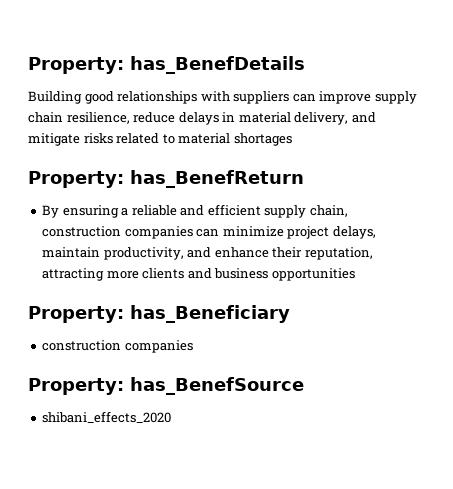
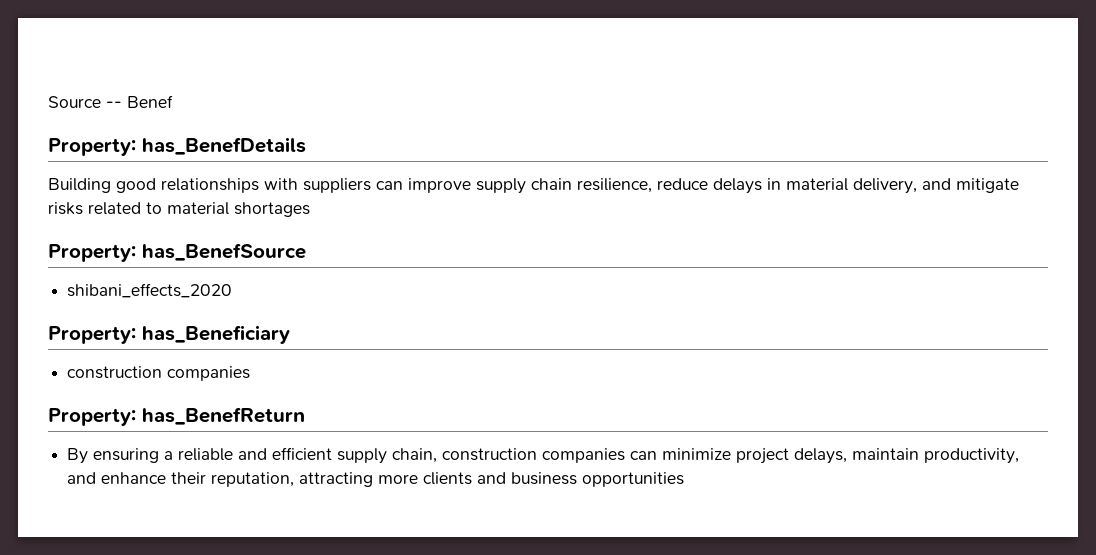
+ Source -- Benef
+ Property: has_BenefSource
+ shibani_effects_2020
+ Property: has_Beneficiary
+ construction companies
- Property: has_Beneficiary
- construction companies
- Property: has_BenefSource
- shibani_effects_2020

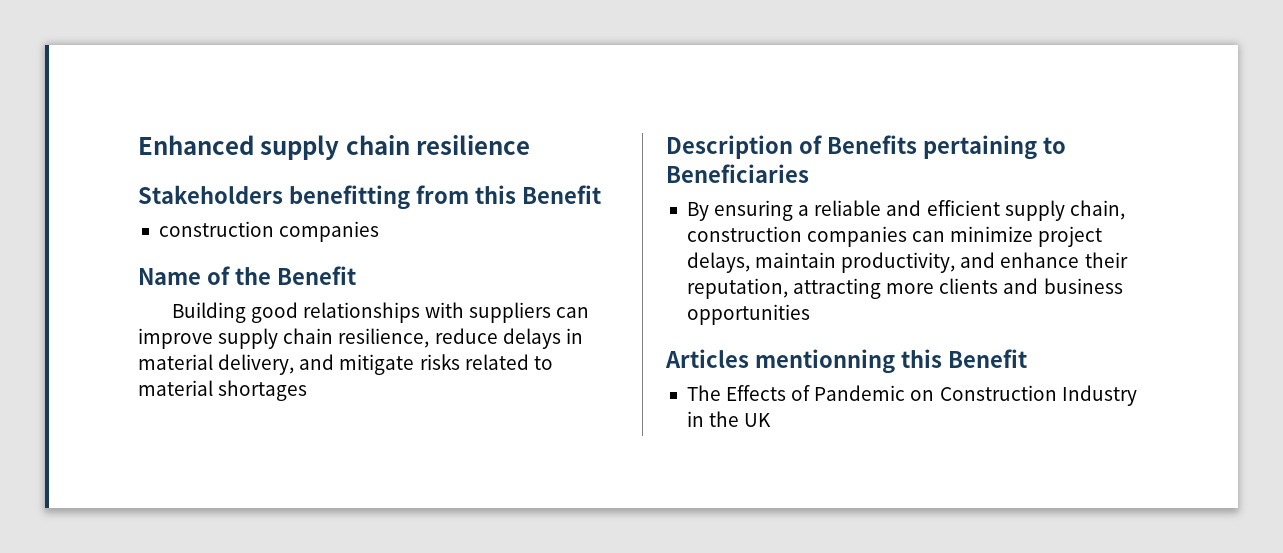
- Source -- Benef
- Property: has_BenefDetails
+ Enhanced supply chain resilience
+ Stakeholders benefitting from this Benefit
+ construction companies
+ Name of the Benefit
- Property: has_BenefSource
- shibani_effects_2020
- Property: has_Beneficiary
- construction companies
- Property: has_BenefReturn
+ Description of Benefits pertaining to Beneficiaries
+ Articles mentionning this Benefit
+ The Effects of Pandemic on Construction Industry in the UK

